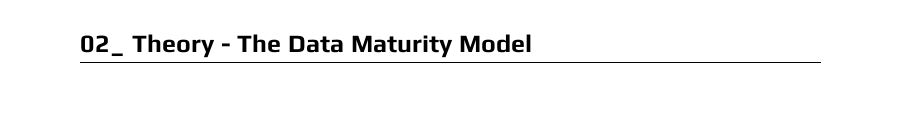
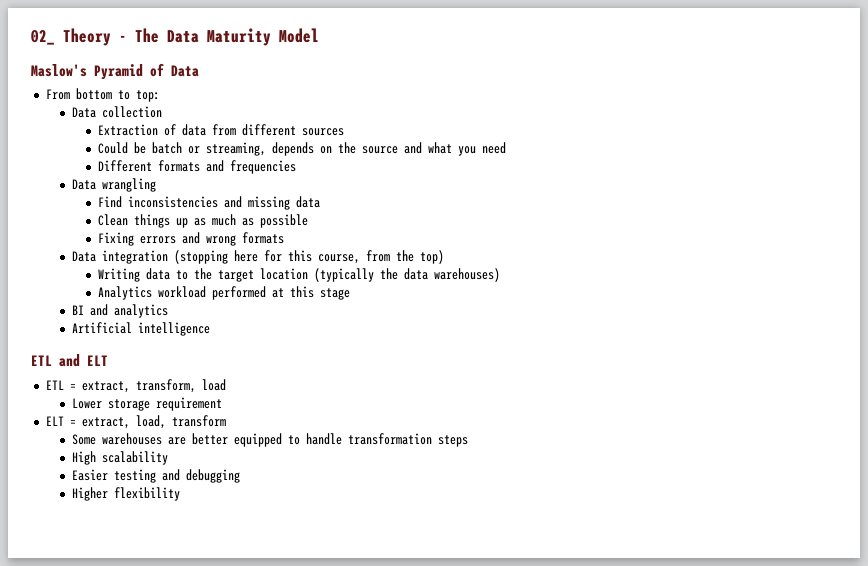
+ Maslow's Pyramid of Data
+ From bottom to top:
+ Data collection
+ Extraction of data from different sources
+ Could be batch or streaming, depends on the source and what you need
+ Different formats and frequencies
+ Data wrangling
+ Find inconsistencies and missing data
+ Clean things up as much as possible
+ Fixing errors and wrong formats
+ Data integration (stopping here for this course, from the top)
+ Writing data to the target location (typically the data warehouses)
+ Analytics workload performed at this stage
+ BI and analytics
+ Artificial intelligence
+ ETL and ELT
+ ETL = extract, transform, load
+ Lower storage requirement
+ ELT = extract, load, transform
+ Some warehouses are better equipped to handle transformation steps
+ High scalability
+ Easier testing and debugging
+ Higher flexibility

